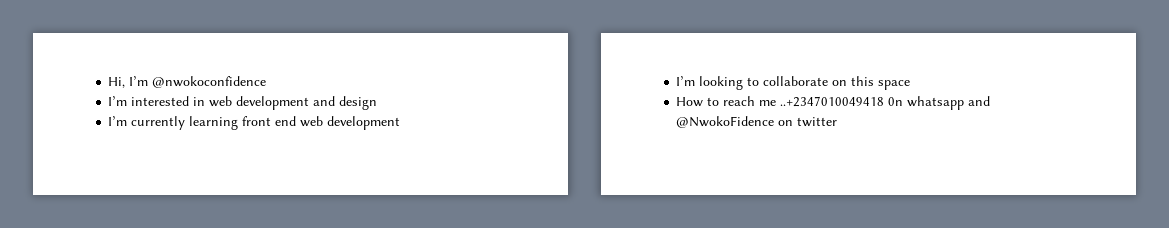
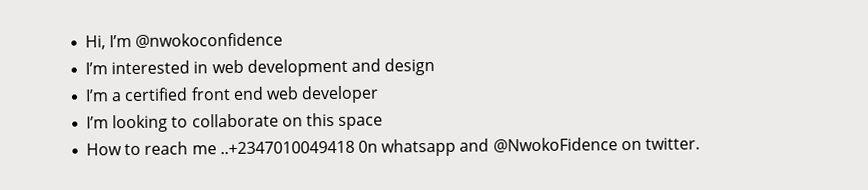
- I’m currently learning front end web development
+ I’m a certified front end web developer
- How to reach me ..+2347010049418 0n whatsapp and @NwokoFidence on twitter
+ How to reach me ..+2347010049418 0n whatsapp and @NwokoFidence on twitter.

